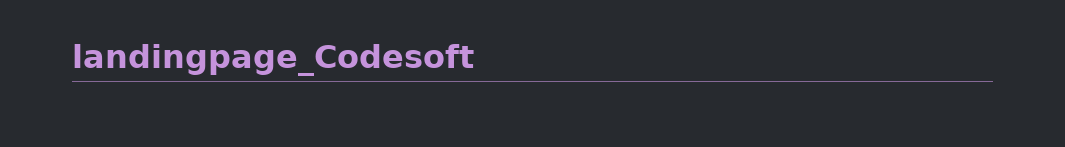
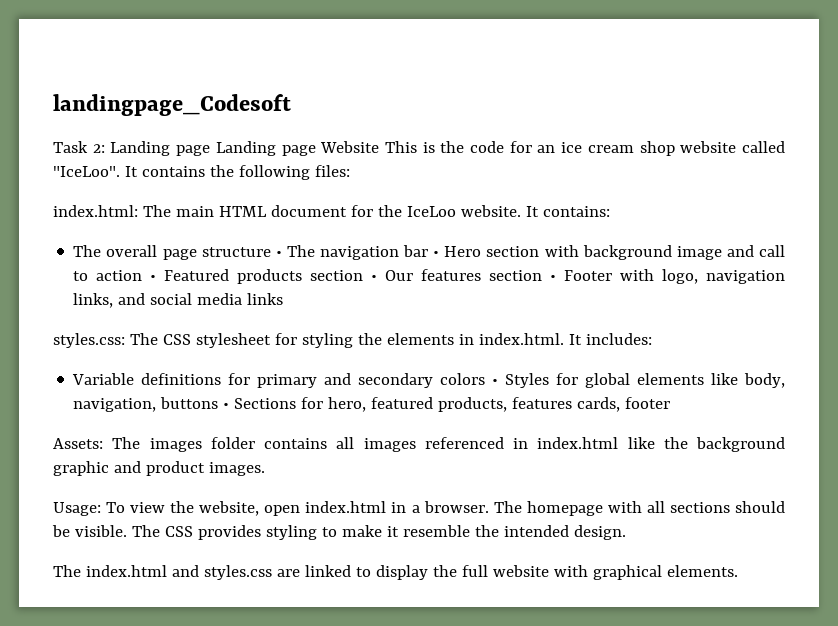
+ Task 2: Landing page Landing page Website This is the code for an ice cream shop website called "IceLoo". It contains the following files:
+ index.html: The main HTML document for the IceLoo website. It contains:
+ The overall page structure • The navigation bar • Hero section with background image and call to action • Featured products section • Our features section • Footer with logo, navigation links, and social media links
+ styles.css: The CSS stylesheet for styling the elements in index.html. It includes:
+ Variable definitions for primary and secondary colors • Styles for global elements like body, navigation, buttons • Sections for hero, featured products, features cards, footer
+ Assets: The images folder contains all images referenced in index.html like the background graphic and product images.
+ Usage: To view the website, open index.html in a browser. The homepage with all sections should be visible. The CSS provides styling to make it resemble the intended design.
+ The index.html and styles.css are linked to display the full website with graphical elements.

